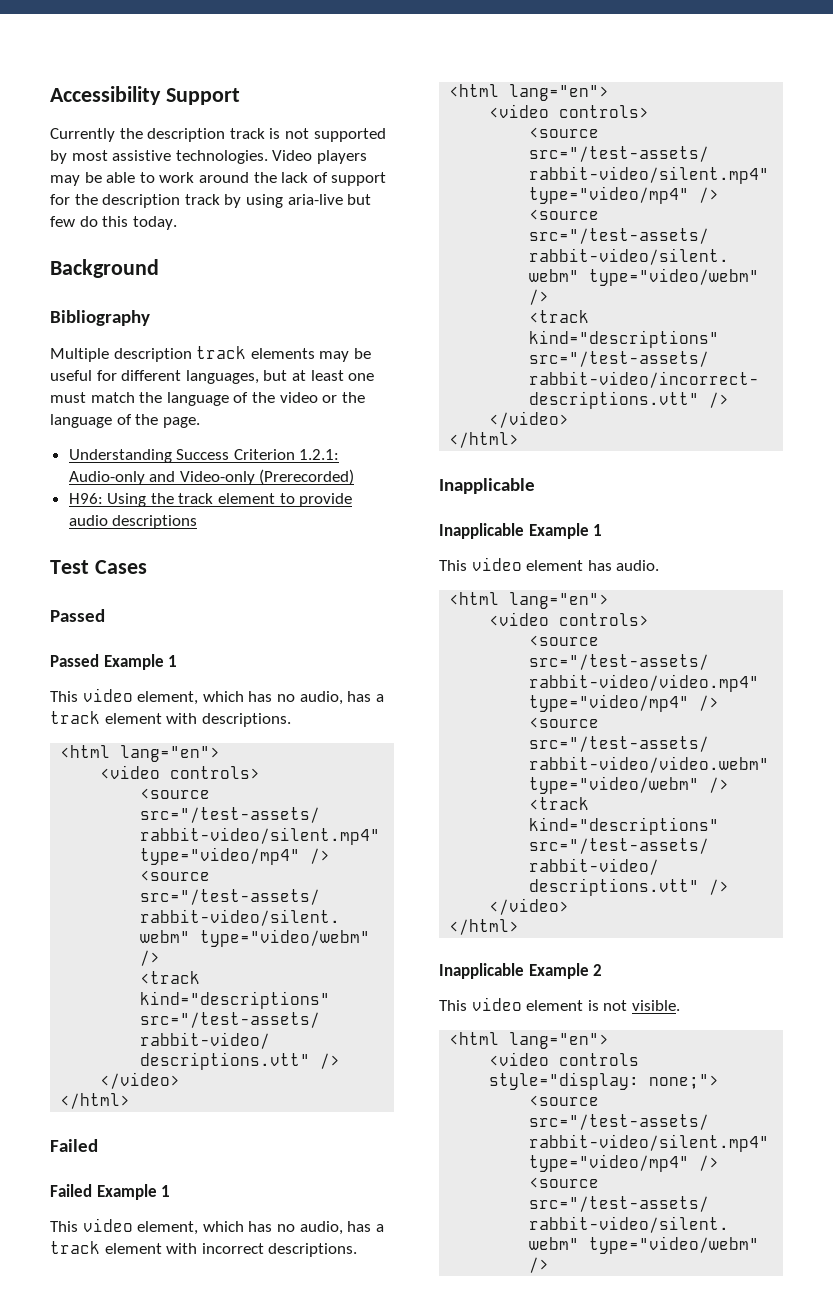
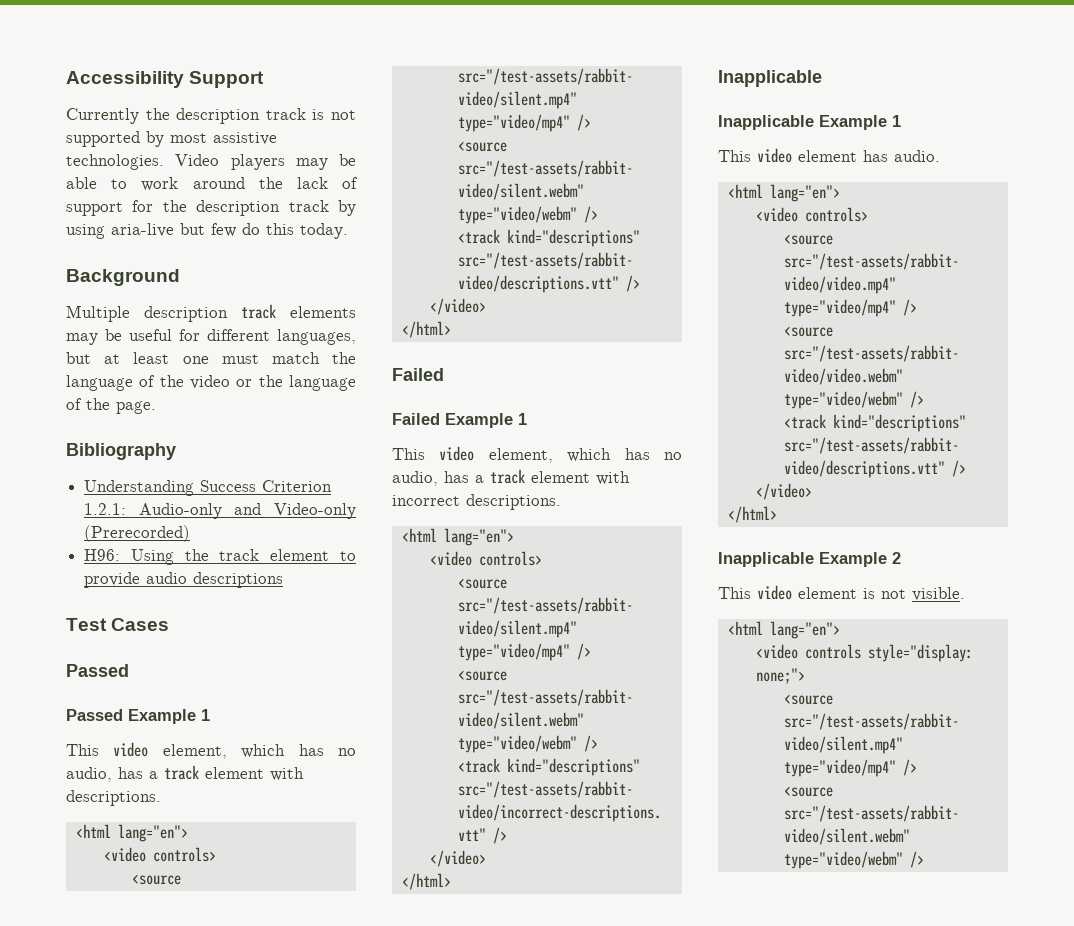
- Bibliography
+ Bibliography

